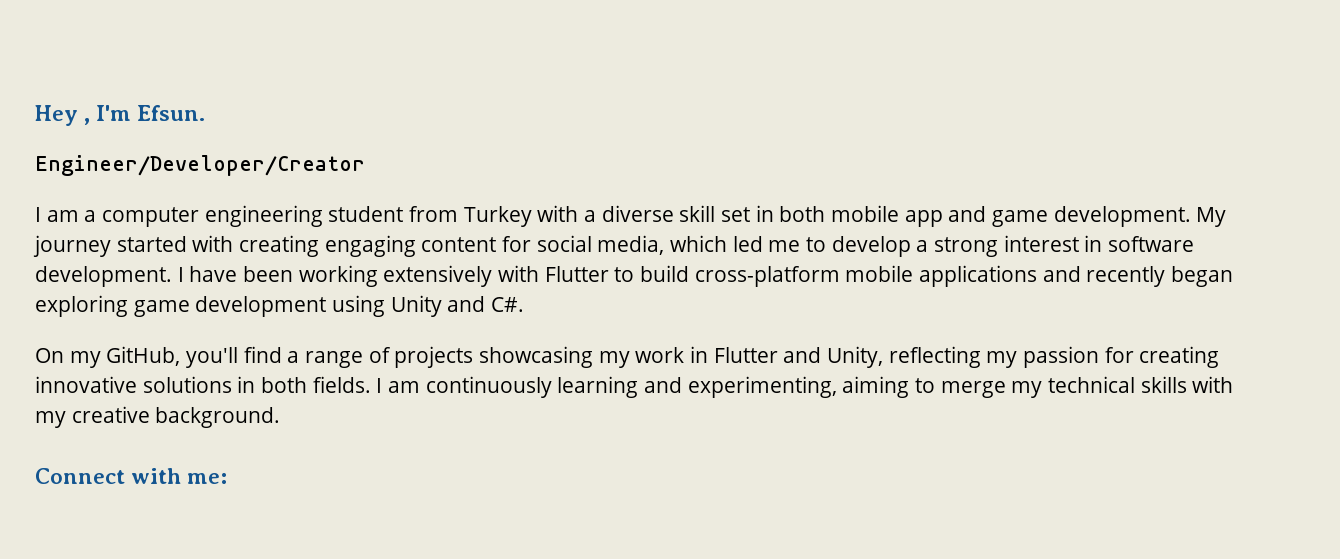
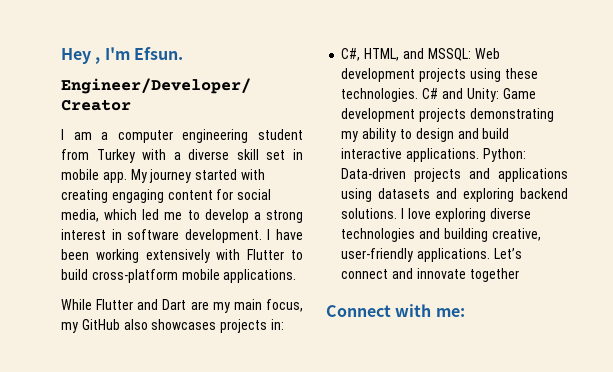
- I am a computer engineering student from Turkey with a diverse skill set in both mobile app and game development.
+ I am a computer engineering student from Turkey with a diverse skill set in mobile app.
- I have been working extensively with Flutter to build cross-platform mobile applications and recently began exploring game development using Unity and C#.
- On my GitHub, you'll find a range of projects showcasing my work in Flutter and Unity, reflecting my passion for creating innovative solutions in both fields. I am continuously learning and experimenting, aiming to merge my technical skills with my creative background.
+ I have been working extensively with Flutter to build cross-platform mobile applications.
+ While Flutter and Dart are my main focus, my GitHub also showcases projects in:
+ C#, HTML, and MSSQL: Web development projects using these technologies. C# and Unity: Game development projects demonstrating my ability to design and build interactive applications. Python: Data-driven projects and applications using datasets and exploring backend solutions. I love exploring diverse technologies and building creative, user-friendly applications. Let’s connect and innovate together

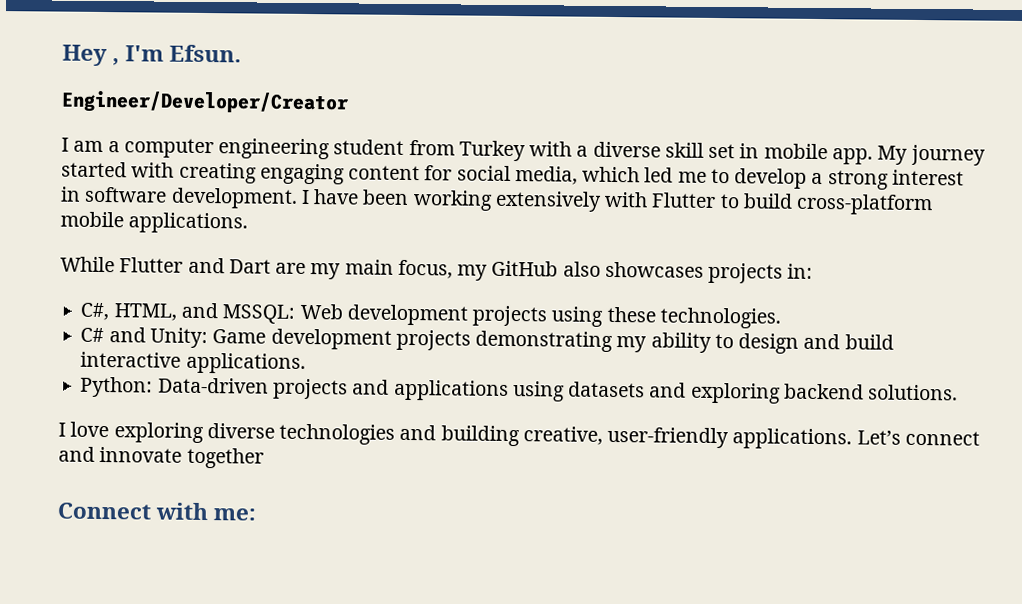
- C#, HTML, and MSSQL: Web development projects using these technologies. C# and Unity: Game development projects demonstrating my ability to design and build interactive applications. Python: Data-driven projects and applications using datasets and exploring backend solutions. I love exploring diverse technologies and building creative, user-friendly applications.
+ C#, HTML, and MSSQL: Web development projects using these technologies.
+ C# and Unity: Game development projects demonstrating my ability to design and build interactive applications.
+ Python: Data-driven projects and applications using datasets and exploring backend solutions.
+ I love exploring diverse technologies and building creative, user-friendly applications.

